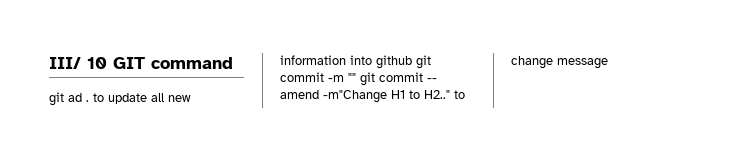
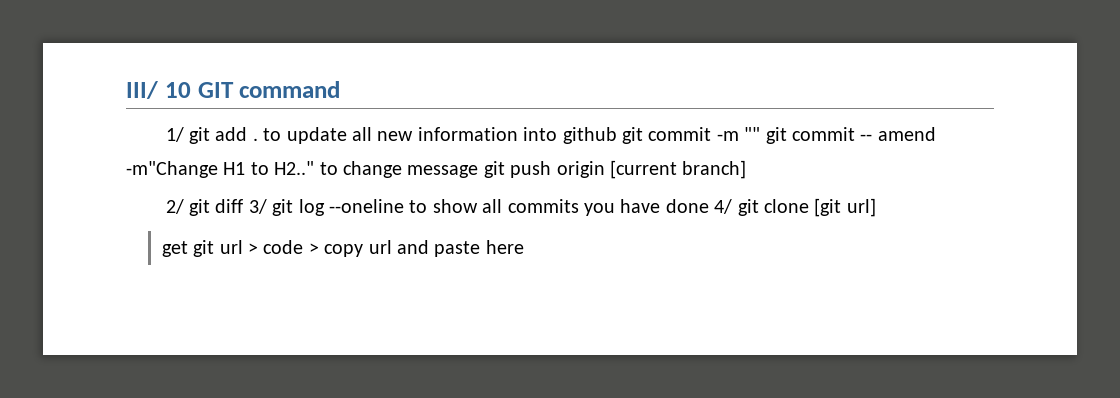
- git ad . to update all new information into github git commit -m "" git commit -- amend -m"Change H1 to H2.." to change message
+ 1/ git add . to update all new information into github git commit -m "" git commit -- amend -m"Change H1 to H2.." to change message git push origin [current branch]
+ 2/ git diff 3/ git log --oneline to show all commits you have done 4/ git clone [git url]
+ get git url > code > copy url and paste here

